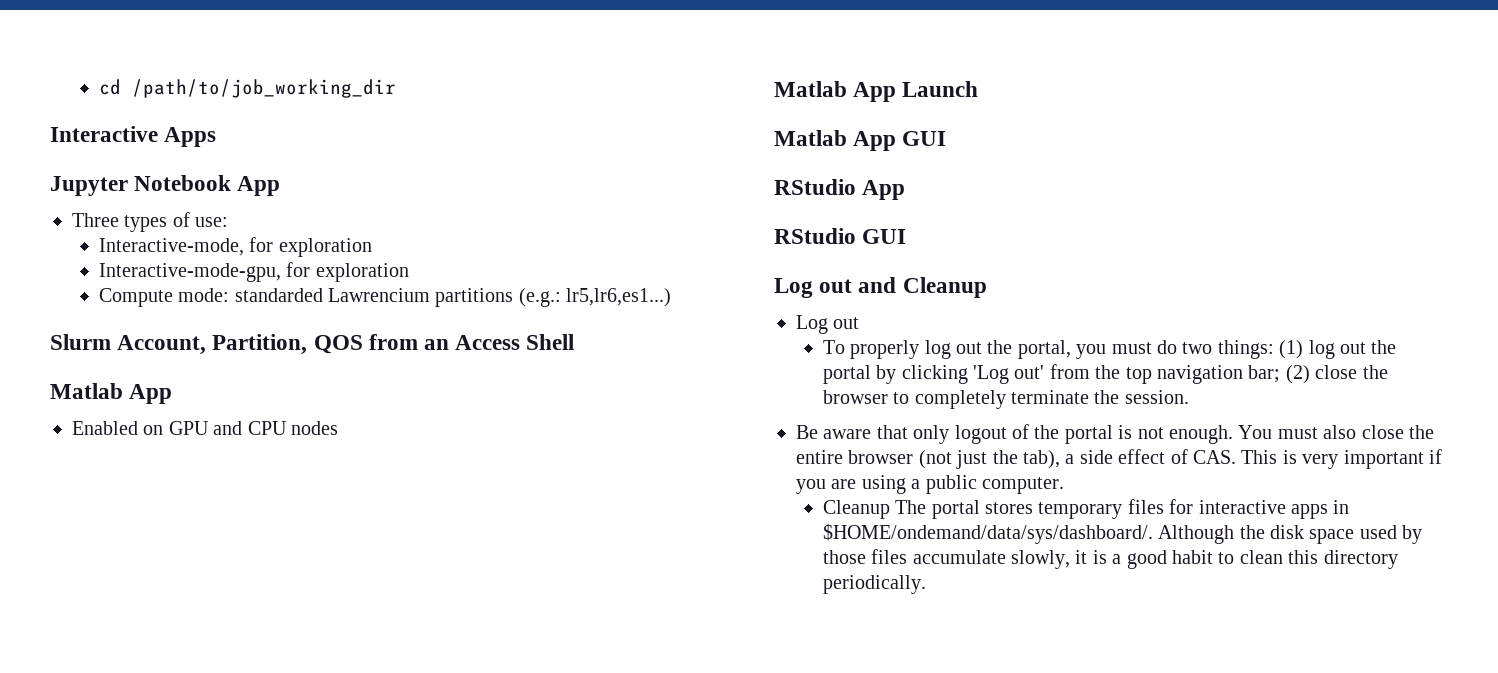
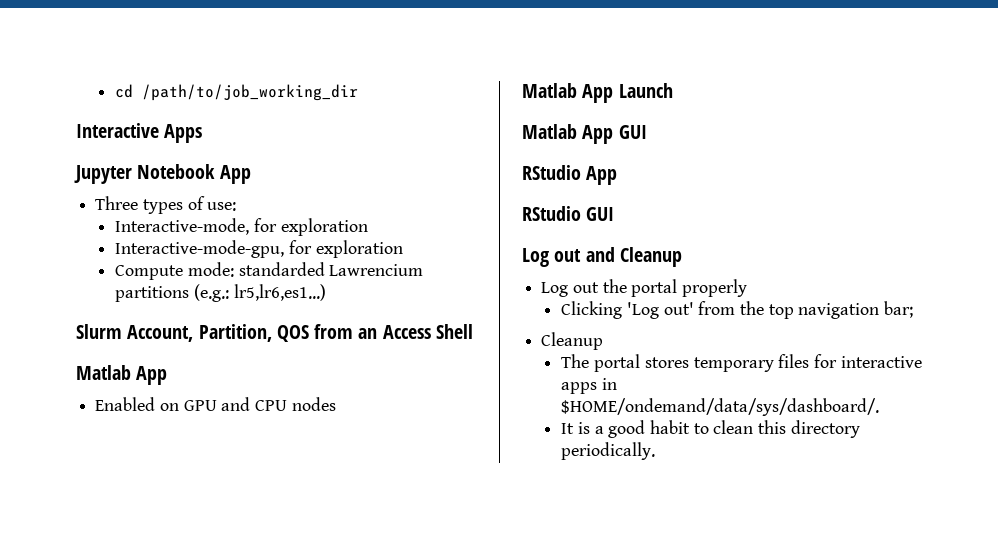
  Log out and Cleanup
- Log out
- To properly log out the portal, you must do two things: (1) log out the portal by clicking 'Log out' from the top navigation bar; (2) close the browser to completely terminate the session.
- Be aware that only logout of the portal is not enough. You must also close the entire browser (not just the tab), a side effect of CAS. This is very important if you are using a public computer.
- Cleanup The portal stores temporary files for interactive apps in $HOME/ondemand/data/sys/dashboard/. Although the disk space used by those files accumulate slowly, it is a good habit to clean this directory periodically.
+ Log out the portal properly
+ Clicking 'Log out' from the top navigation bar;
+ Cleanup
+ The portal stores temporary files for interactive apps in $HOME/ondemand/data/sys/dashboard/.
+ It is a good habit to clean this directory periodically.

